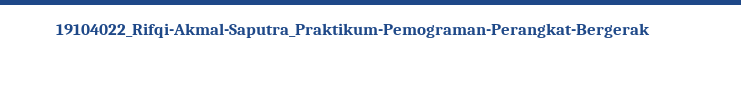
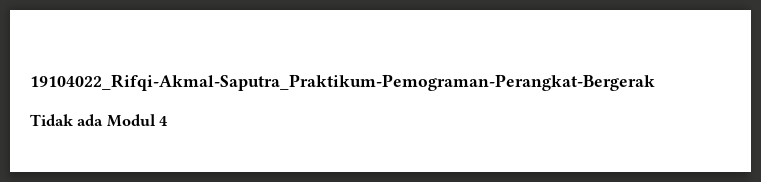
+ Tidak ada Modul 4

